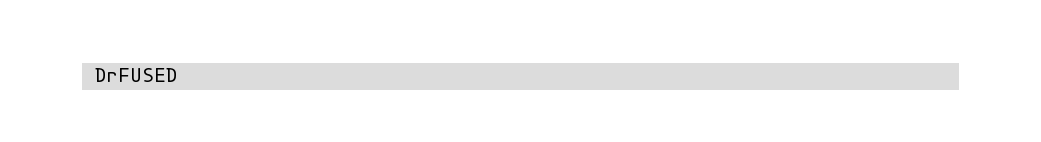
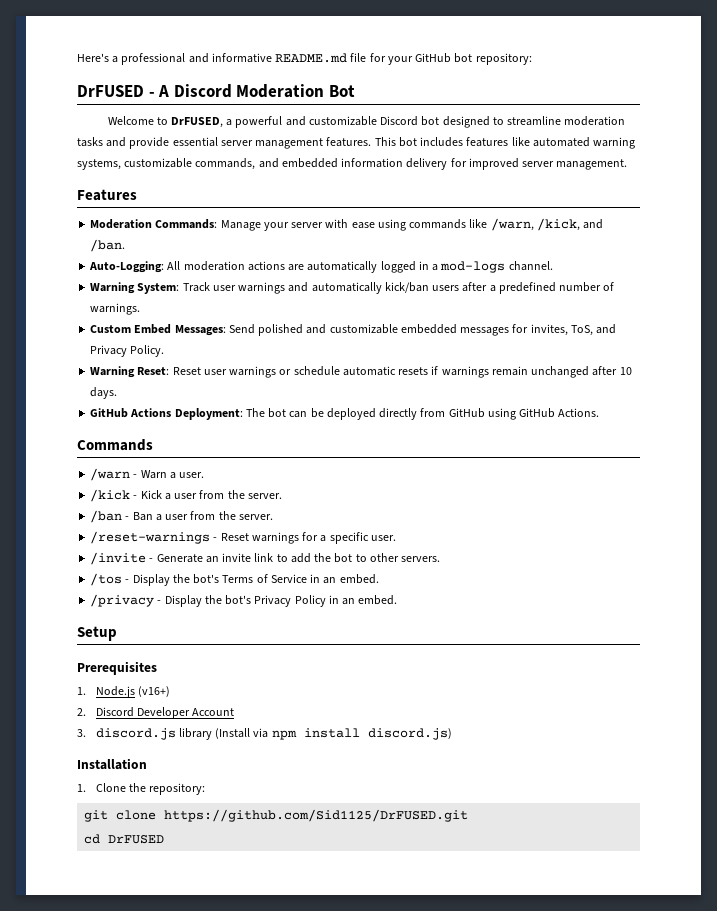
- DrFUSED
+ Here's a professional and informative README.md file for your GitHub bot repository:
+ DrFUSED - A Discord Moderation Bot
+ Welcome to DrFUSED, a powerful and customizable Discord bot designed to streamline moderation tasks and provide essential server management features. This bot includes features like automated warning systems, customizable commands, and embedded information delivery for improved server management.
+ Features
+ Moderation Commands: Manage your server with ease using commands like /warn, /kick, and /ban.
+ Auto-Logging: All moderation actions are automatically logged in a mod-logs channel.
+ Warning System: Track user warnings and automatically kick/ban users after a predefined number of warnings.
+ Custom Embed Messages: Send polished and customizable embedded messages for invites, ToS, and Privacy Policy.
+ Warning Reset: Reset user warnings or schedule automatic resets if warnings remain unchanged after 10 days.
+ GitHub Actions Deployment: The bot can be deployed directly from GitHub using GitHub Actions.
+ Commands
+ /warn - Warn a user.
+ /kick - Kick a user from the server.
+ /ban - Ban a user from the server.
+ /reset-warnings - Reset warnings for a specific user.
+ /invite - Generate an invite link to add the bot to other servers.
+ /tos - Display the bot's Terms of Service in an embed.
+ /privacy - Display the bot's Privacy Policy in an embed.
+ Setup
+ Prerequisites
+ 1. Node.js (v16+)
+ 2. Discord Developer Account
+ 3. discord.js library (Install via npm install discord.js)
+ Installation
+ 1. Clone the repository:
+ git clone https://github.com/Sid1125/DrFUSED.git
+ cd DrFUSED

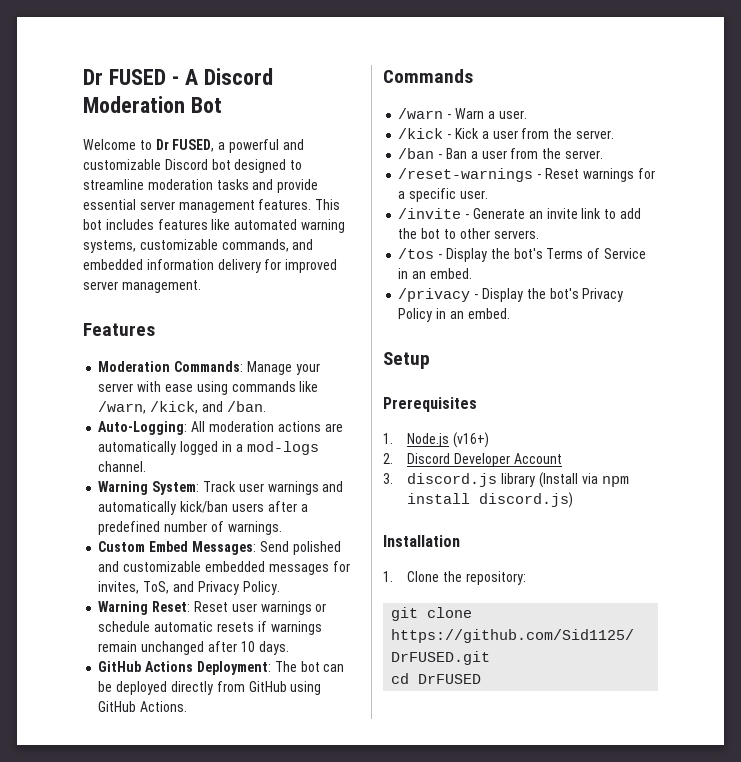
- Here's a professional and informative README.md file for your GitHub bot repository:
- DrFUSED - A Discord Moderation Bot
+ Dr FUSED - A Discord Moderation Bot
- Welcome to DrFUSED, a powerful and customizable Discord bot designed to streamline moderation tasks and provide essential server management features.
+ Welcome to Dr FUSED, a powerful and customizable Discord bot designed to streamline moderation tasks and provide essential server management features.

